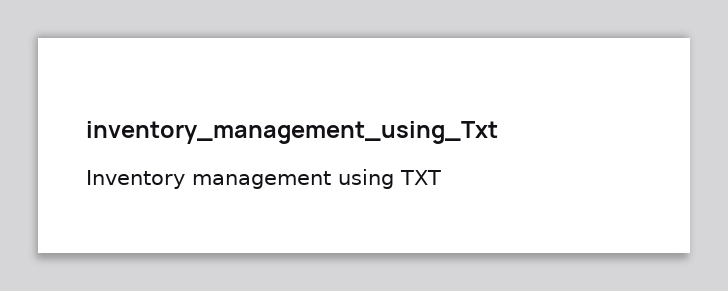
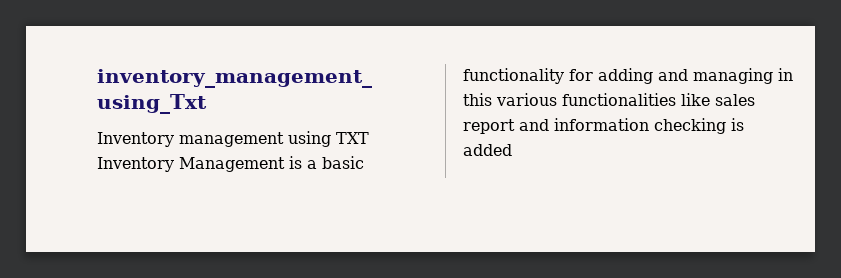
- Inventory management using TXT
+ Inventory management using TXT Inventory Management is a basic functionality for adding and managing in this various functionalities like sales report and information checking is added

